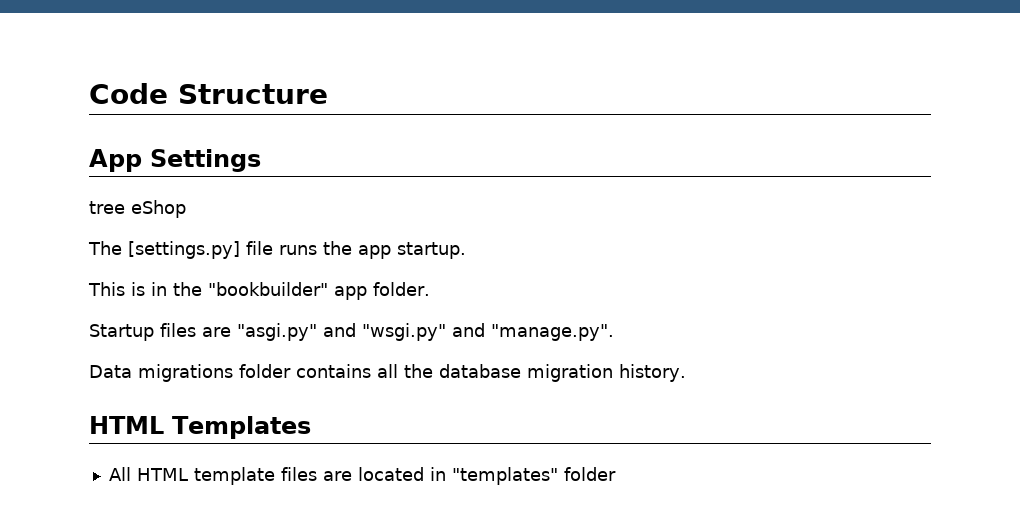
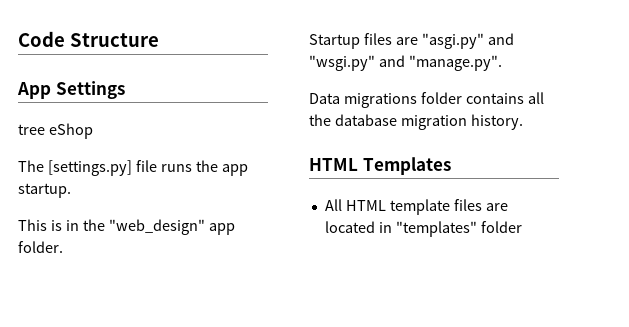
- This is in the "bookbuilder" app folder.
+ This is in the "web_design" app folder.

